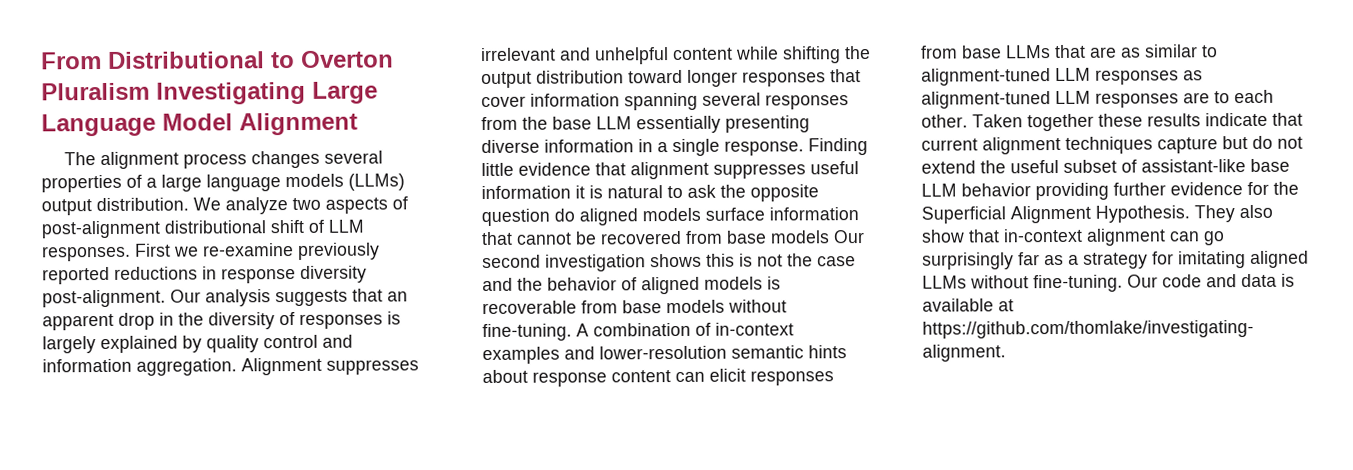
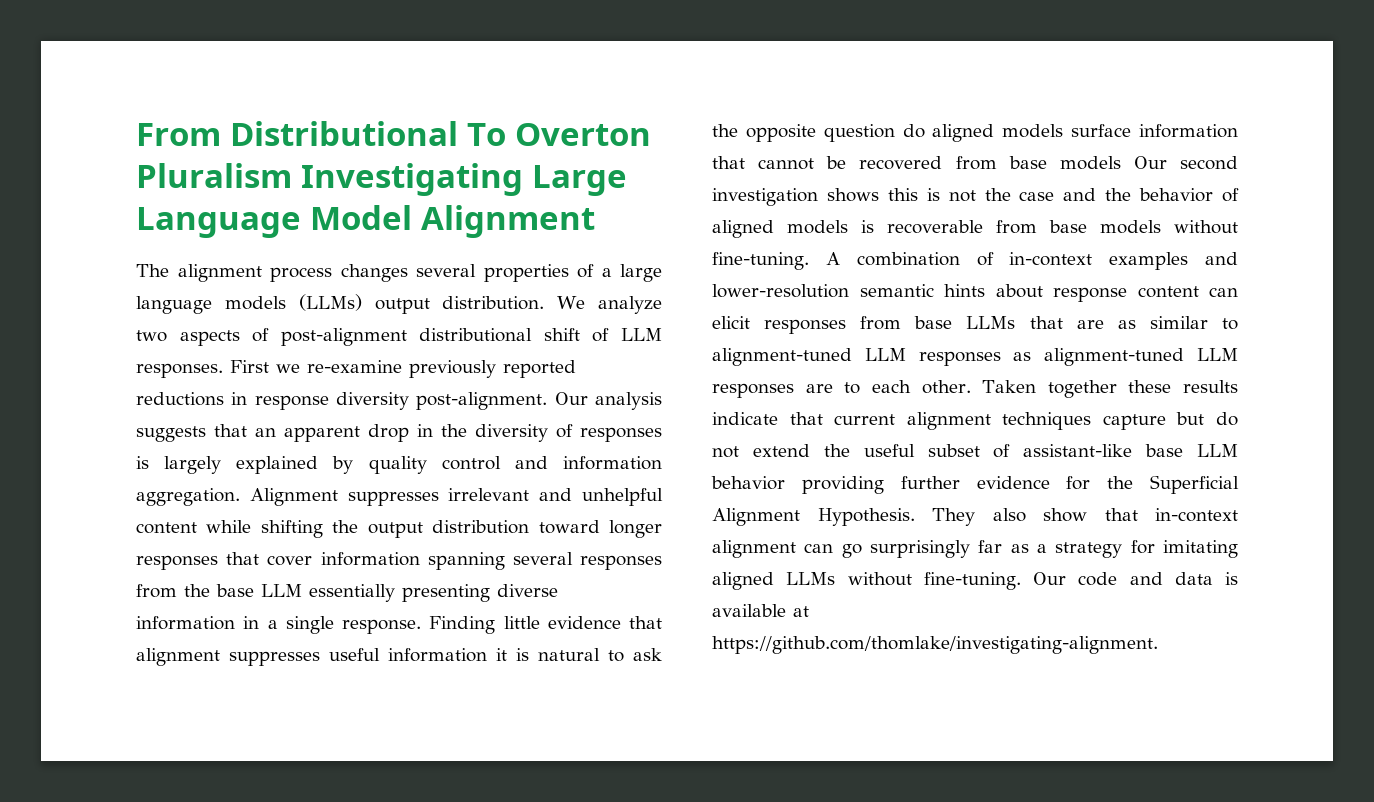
- From Distributional to Overton Pluralism Investigating Large Language Model Alignment
+ From Distributional To Overton Pluralism Investigating Large Language Model Alignment

